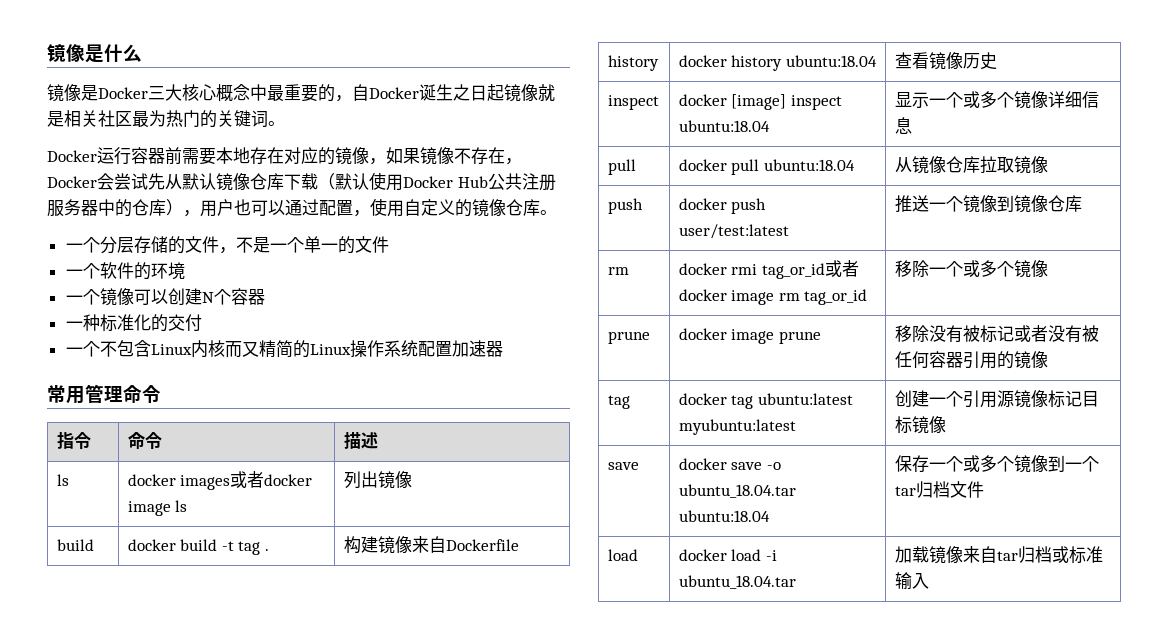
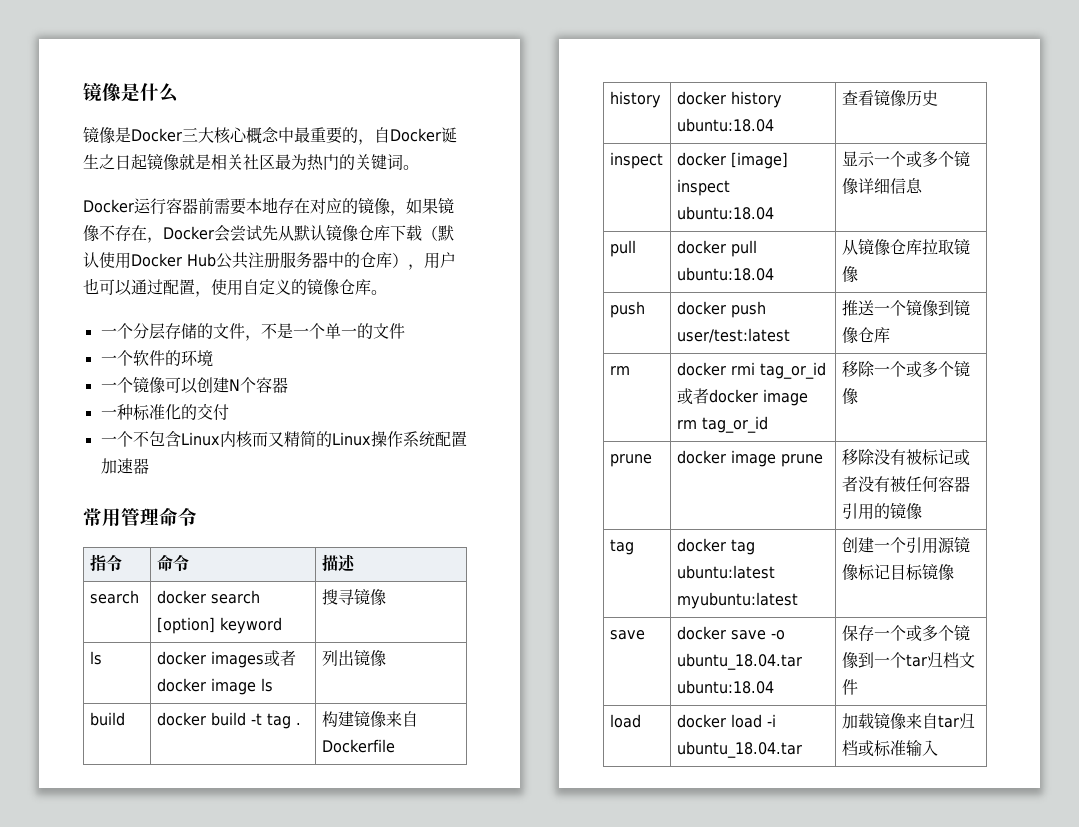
+ search | docker search [option] keyword | 搜寻镜像

